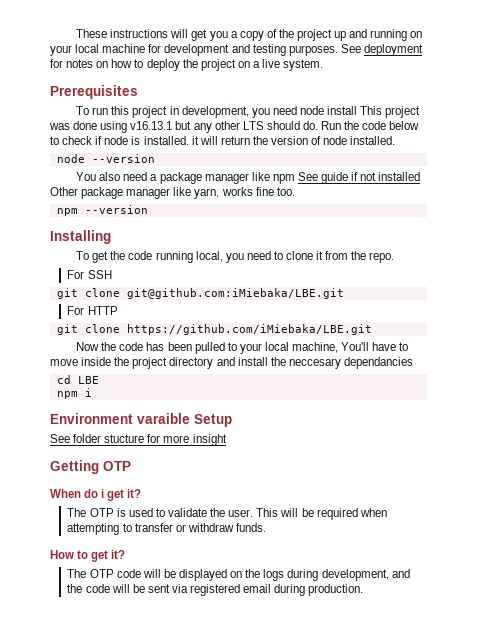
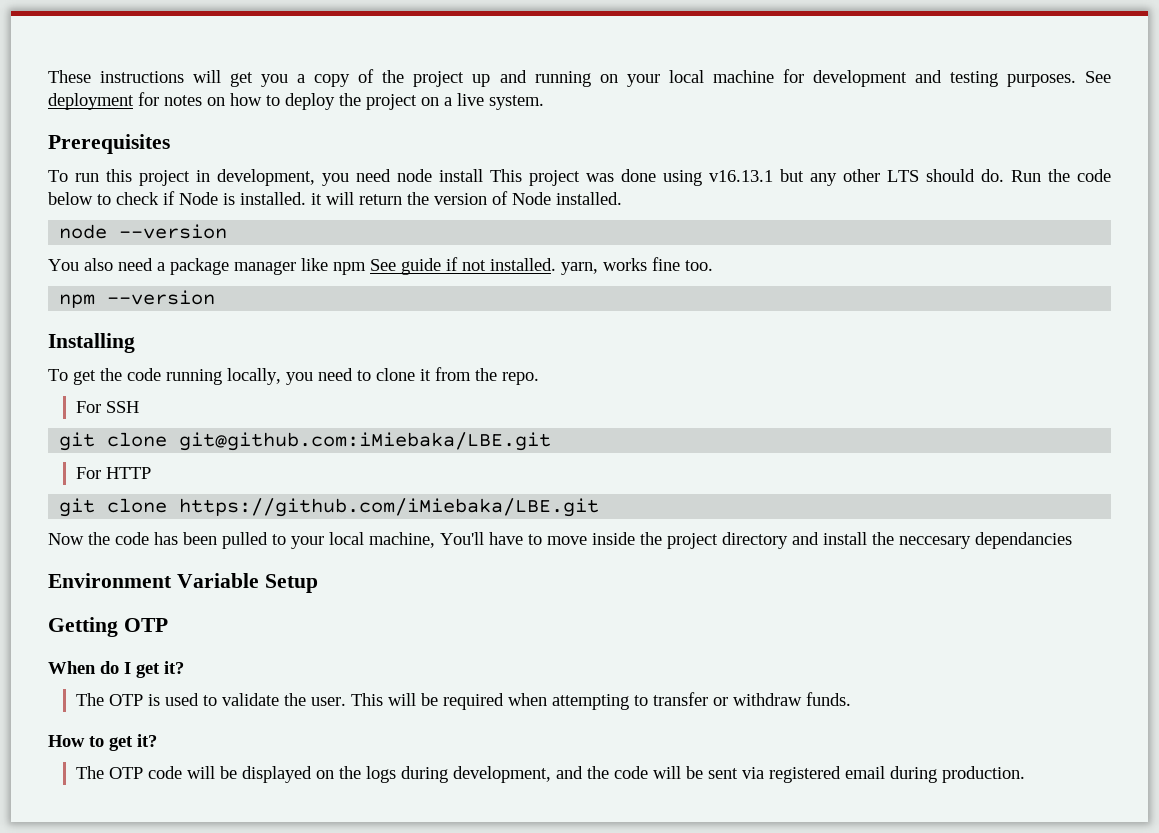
- Run the code below to check if node is installed. it will return the version of node installed.
+ Run the code below to check if Node is installed. it will return the version of Node installed.
- You also need a package manager like npm See guide if not installed Other package manager like yarn, works fine too.
+ You also need a package manager like npm See guide if not installed. yarn, works fine too.
- To get the code running local, you need to clone it from the repo.
+ To get the code running locally, you need to clone it from the repo.
- cd LBE
- npm i
- Environment varaible Setup
+ Environment Variable Setup
- See folder stucture for more insight
- When do i get it?
+ When do I get it?

